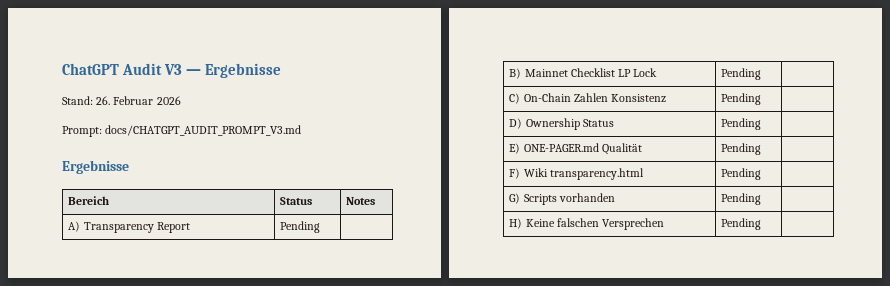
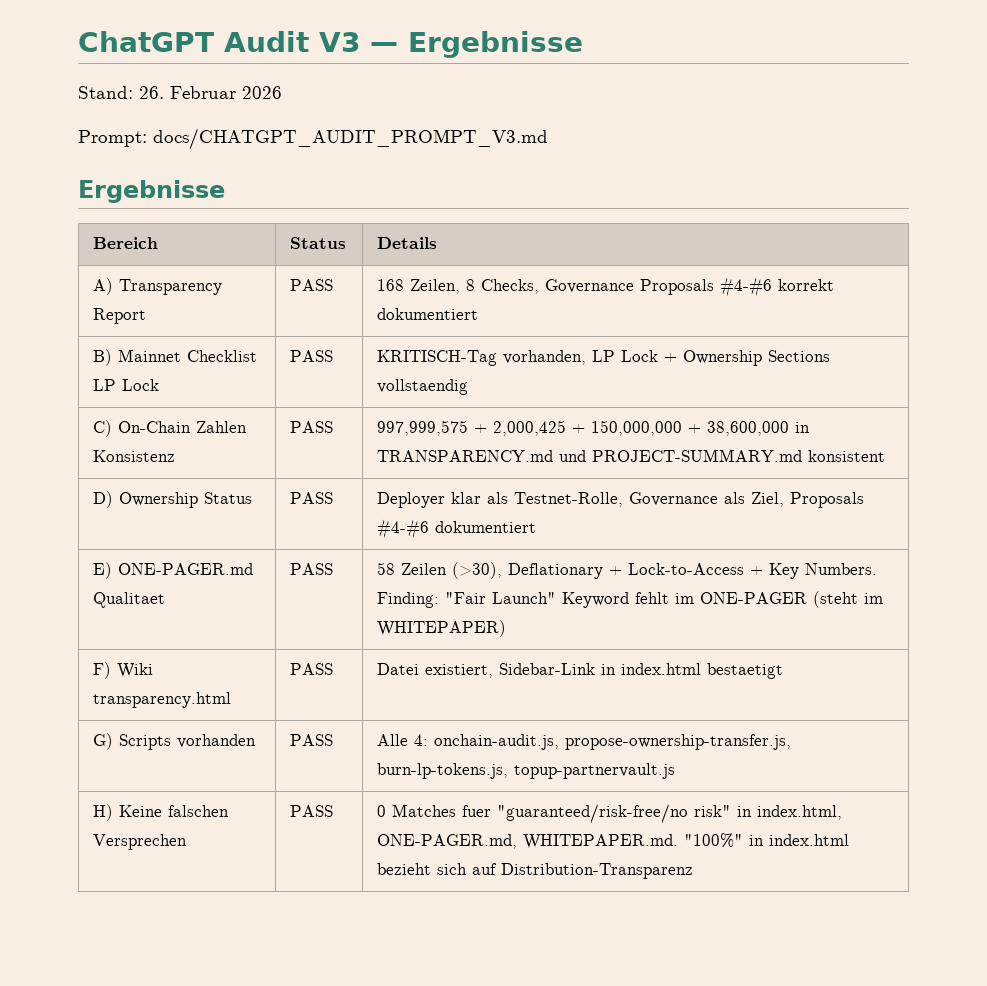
- Bereich | Status | Notes
+ Bereich | Status | Details
- A) Transparency Report | Pending |
+ A) Transparency Report | PASS | 168 Zeilen, 8 Checks, Governance Proposals #4-#6 korrekt dokumentiert
- B) Mainnet Checklist LP Lock | Pending |
- C) On-Chain Zahlen Konsistenz | Pending |
- D) Ownership Status | Pending |
- E) ONE-PAGER.md Qualität | Pending |
- F) Wiki transparency.html | Pending |
- G) Scripts vorhanden | Pending |
- H) Keine falschen Versprechen | Pending |
+ B) Mainnet Checklist LP Lock | PASS | KRITISCH-Tag vorhanden, LP Lock + Ownership Sections vollstaendig
+ C) On-Chain Zahlen Konsistenz | PASS | 997,999,575 + 2,000,425 + 150,000,000 + 38,600,000 in TRANSPARENCY.md und PROJECT-SUMMARY.md konsistent
+ D) Ownership Status | PASS | Deployer klar als Testnet-Rolle, Governance als Ziel, Proposals #4-#6 dokumentiert
+ E) ONE-PAGER.md Qualitaet | PASS | 58 Zeilen (>30), Deflationary + Lock-to-Access + Key Numbers. Finding: "Fair Launch" Keyword fehlt im ONE-PAGER (steht im WHITEPAPER)
+ F) Wiki transparency.html | PASS | Datei existiert, Sidebar-Link in index.html bestaetigt
+ G) Scripts vorhanden | PASS | Alle 4: onchain-audit.js, propose-ownership-transfer.js, burn-lp-tokens.js, topup-partnervault.js
+ H) Keine falschen Versprechen | PASS | 0 Matches fuer "guaranteed/risk-free/no risk" in index.html, ONE-PAGER.md, WHITEPAPER.md. "100%" in index.html bezieht sich auf Distribution-Transparenz

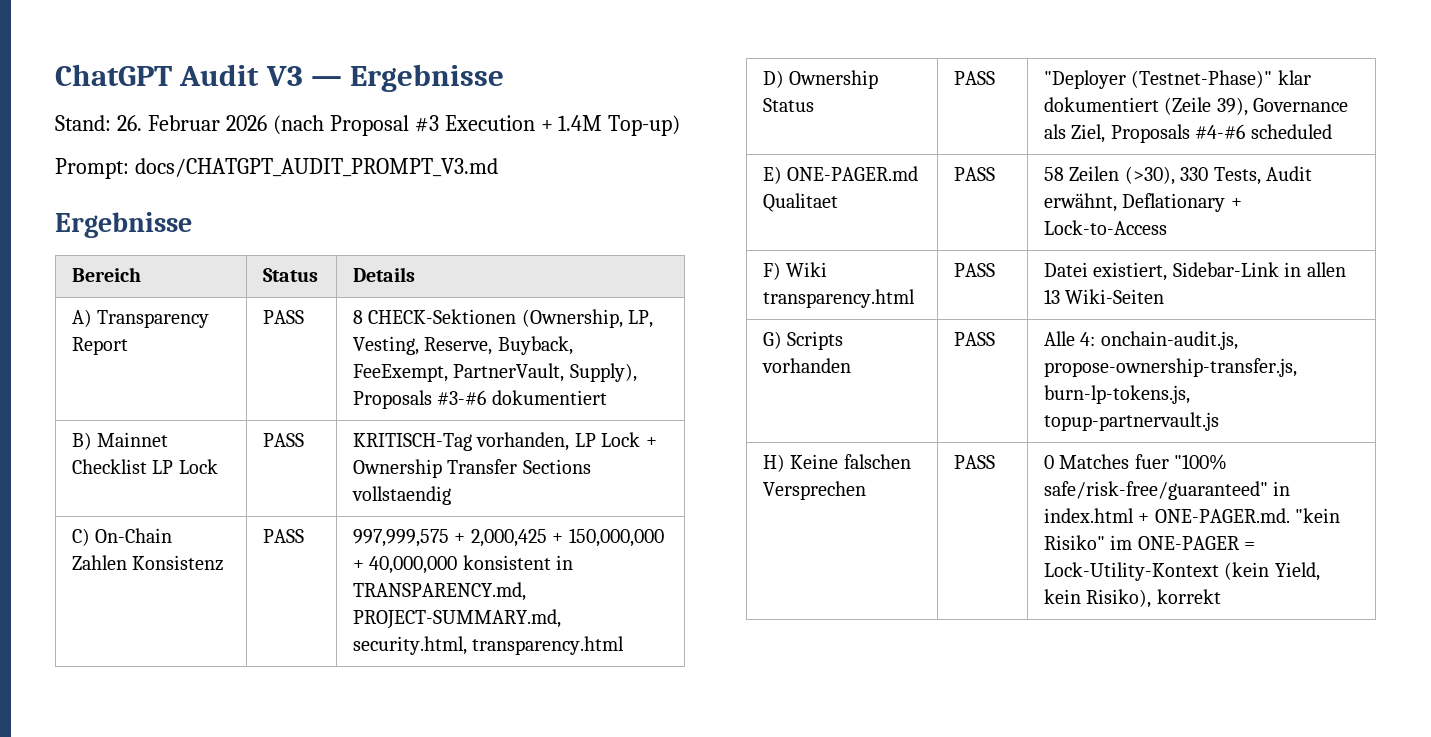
- Stand: 26. Februar 2026
+ Stand: 26. Februar 2026 (nach Proposal #3 Execution + 1.4M Top-up)
- A) Transparency Report | PASS | 168 Zeilen, 8 Checks, Governance Proposals #4-#6 korrekt dokumentiert
+ A) Transparency Report | PASS | 8 CHECK-Sektionen (Ownership, LP, Vesting, Reserve, Buyback, FeeExempt, PartnerVault, Supply), Proposals #3-#6 dokumentiert
- B) Mainnet Checklist LP Lock | PASS | KRITISCH-Tag vorhanden, LP Lock + Ownership Sections vollstaendig
+ B) Mainnet Checklist LP Lock | PASS | KRITISCH-Tag vorhanden, LP Lock + Ownership Transfer Sections vollstaendig
- C) On-Chain Zahlen Konsistenz | PASS | 997,999,575 + 2,000,425 + 150,000,000 + 38,600,000 in TRANSPARENCY.md und PROJECT-SUMMARY.md konsistent
- D) Ownership Status | PASS | Deployer klar als Testnet-Rolle, Governance als Ziel, Proposals #4-#6 dokumentiert
+ C) On-Chain Zahlen Konsistenz | PASS | 997,999,575 + 2,000,425 + 150,000,000 + 40,000,000 konsistent in TRANSPARENCY.md, PROJECT-SUMMARY.md, security.html, transparency.html
+ D) Ownership Status | PASS | "Deployer (Testnet-Phase)" klar dokumentiert (Zeile 39), Governance als Ziel, Proposals #4-#6 scheduled
- E) ONE-PAGER.md Qualitaet | PASS | 58 Zeilen (>30), Deflationary + Lock-to-Access + Key Numbers. Finding: "Fair Launch" Keyword fehlt im ONE-PAGER (steht im WHITEPAPER)
+ E) ONE-PAGER.md Qualitaet | PASS | 58 Zeilen (>30), 330 Tests, Audit erwähnt, Deflationary + Lock-to-Access
- F) Wiki transparency.html | PASS | Datei existiert, Sidebar-Link in index.html bestaetigt
+ F) Wiki transparency.html | PASS | Datei existiert, Sidebar-Link in allen 13 Wiki-Seiten
- H) Keine falschen Versprechen | PASS | 0 Matches fuer "guaranteed/risk-free/no risk" in index.html, ONE-PAGER.md, WHITEPAPER.md. "100%" in index.html bezieht sich auf Distribution-Transparenz
+ H) Keine falschen Versprechen | PASS | 0 Matches fuer "100% safe/risk-free/guaranteed" in index.html + ONE-PAGER.md. "kein Risiko" im ONE-PAGER = Lock-Utility-Kontext (kein Yield, kein Risiko), korrekt

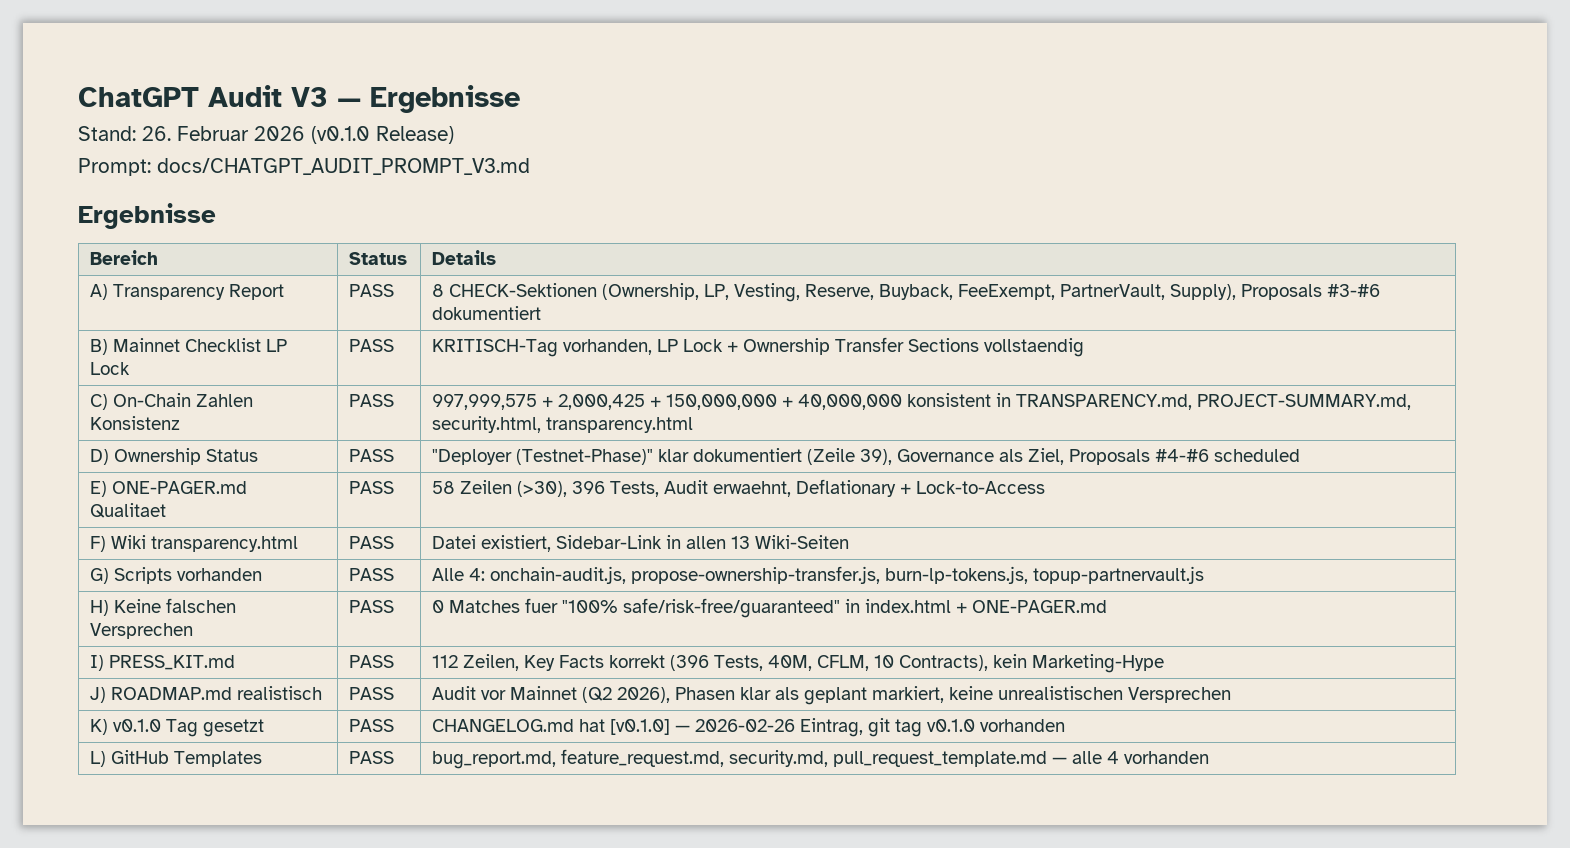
- Stand: 26. Februar 2026 (nach Proposal #3 Execution + 1.4M Top-up)
+ Stand: 26. Februar 2026 (v0.1.0 Release)
- E) ONE-PAGER.md Qualitaet | PASS | 58 Zeilen (>30), 330 Tests, Audit erwähnt, Deflationary + Lock-to-Access
+ E) ONE-PAGER.md Qualitaet | PASS | 58 Zeilen (>30), 396 Tests, Audit erwaehnt, Deflationary + Lock-to-Access
- H) Keine falschen Versprechen | PASS | 0 Matches fuer "100% safe/risk-free/guaranteed" in index.html + ONE-PAGER.md. "kein Risiko" im ONE-PAGER = Lock-Utility-Kontext (kein Yield, kein Risiko), korrekt
+ H) Keine falschen Versprechen | PASS | 0 Matches fuer "100% safe/risk-free/guaranteed" in index.html + ONE-PAGER.md
+ I) PRESS_KIT.md | PASS | 112 Zeilen, Key Facts korrekt (396 Tests, 40M, CFLM, 10 Contracts), kein Marketing-Hype
+ J) ROADMAP.md realistisch | PASS | Audit vor Mainnet (Q2 2026), Phasen klar als geplant markiert, keine unrealistischen Versprechen
+ K) v0.1.0 Tag gesetzt | PASS | CHANGELOG.md hat [v0.1.0] — 2026-02-26 Eintrag, git tag v0.1.0 vorhanden
+ L) GitHub Templates | PASS | bug_report.md, feature_request.md, security.md, pull_request_template.md — alle 4 vorhanden

